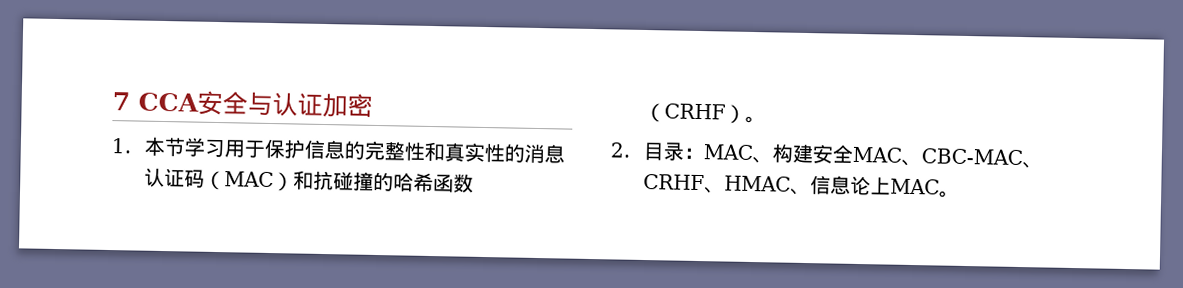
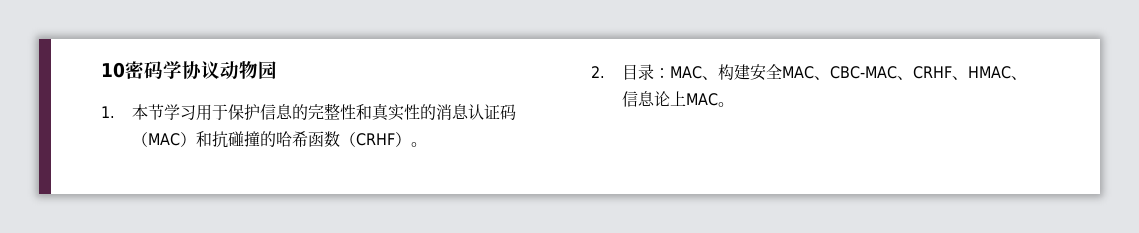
- 7 CCA安全与认证加密
+ 10密码学协议动物园

